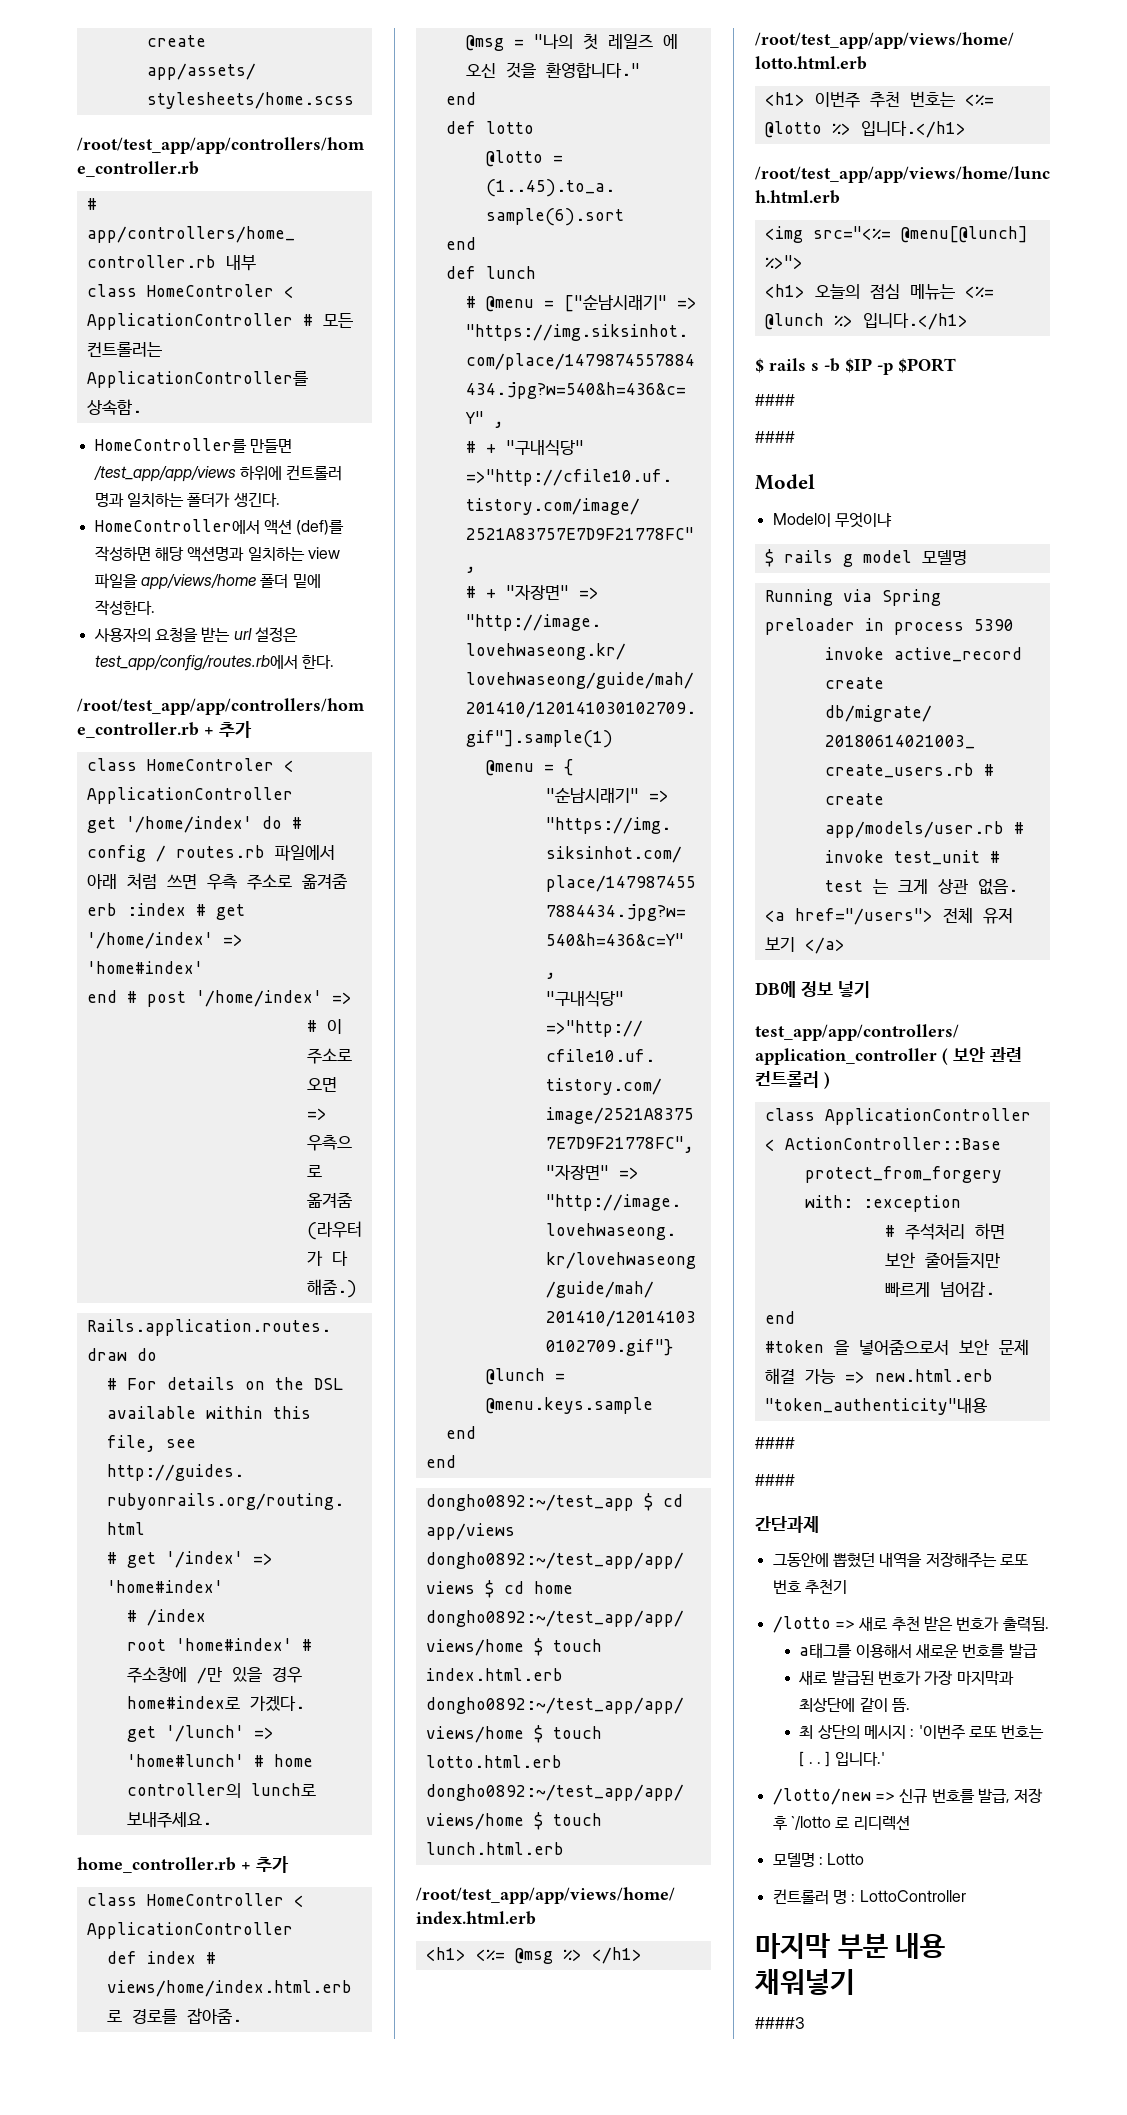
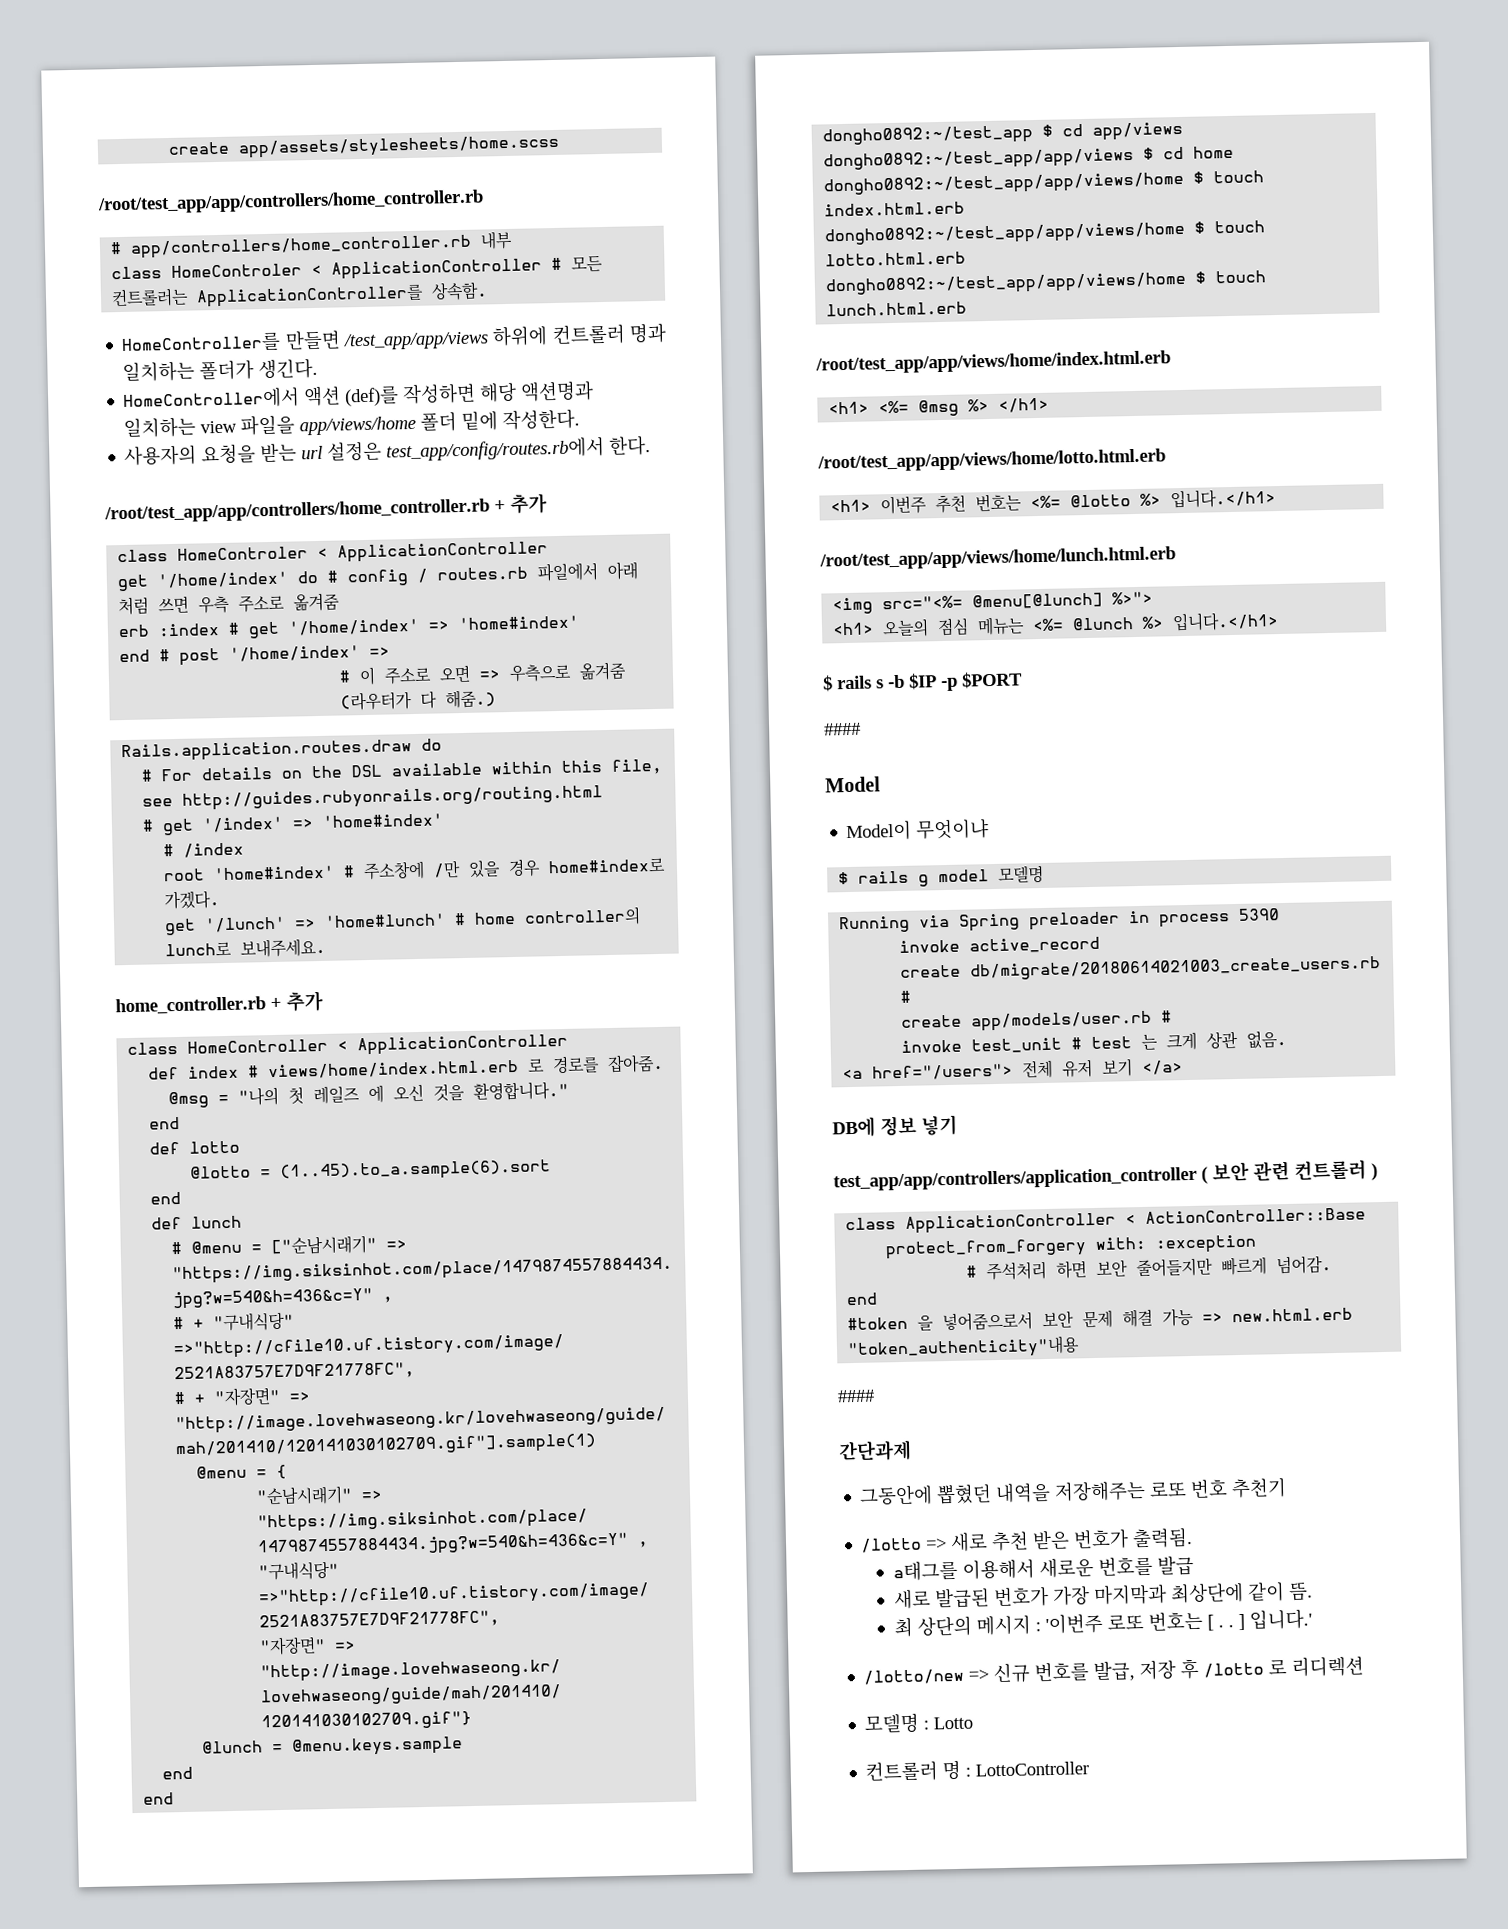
  $ rails s -b $IP -p $PORT
- ####
  #token 을 넣어줌으로서 보안 문제 해결 가능 => new.html.erb "token_authenticity"내용
- ####
- /lotto/new => 신규 번호를 발급, 저장 후 `/lotto 로 리디렉션
+ /lotto/new => 신규 번호를 발급, 저장 후 /lotto 로 리디렉션
- 마지막 부분 내용 채워넣기
- ####3

